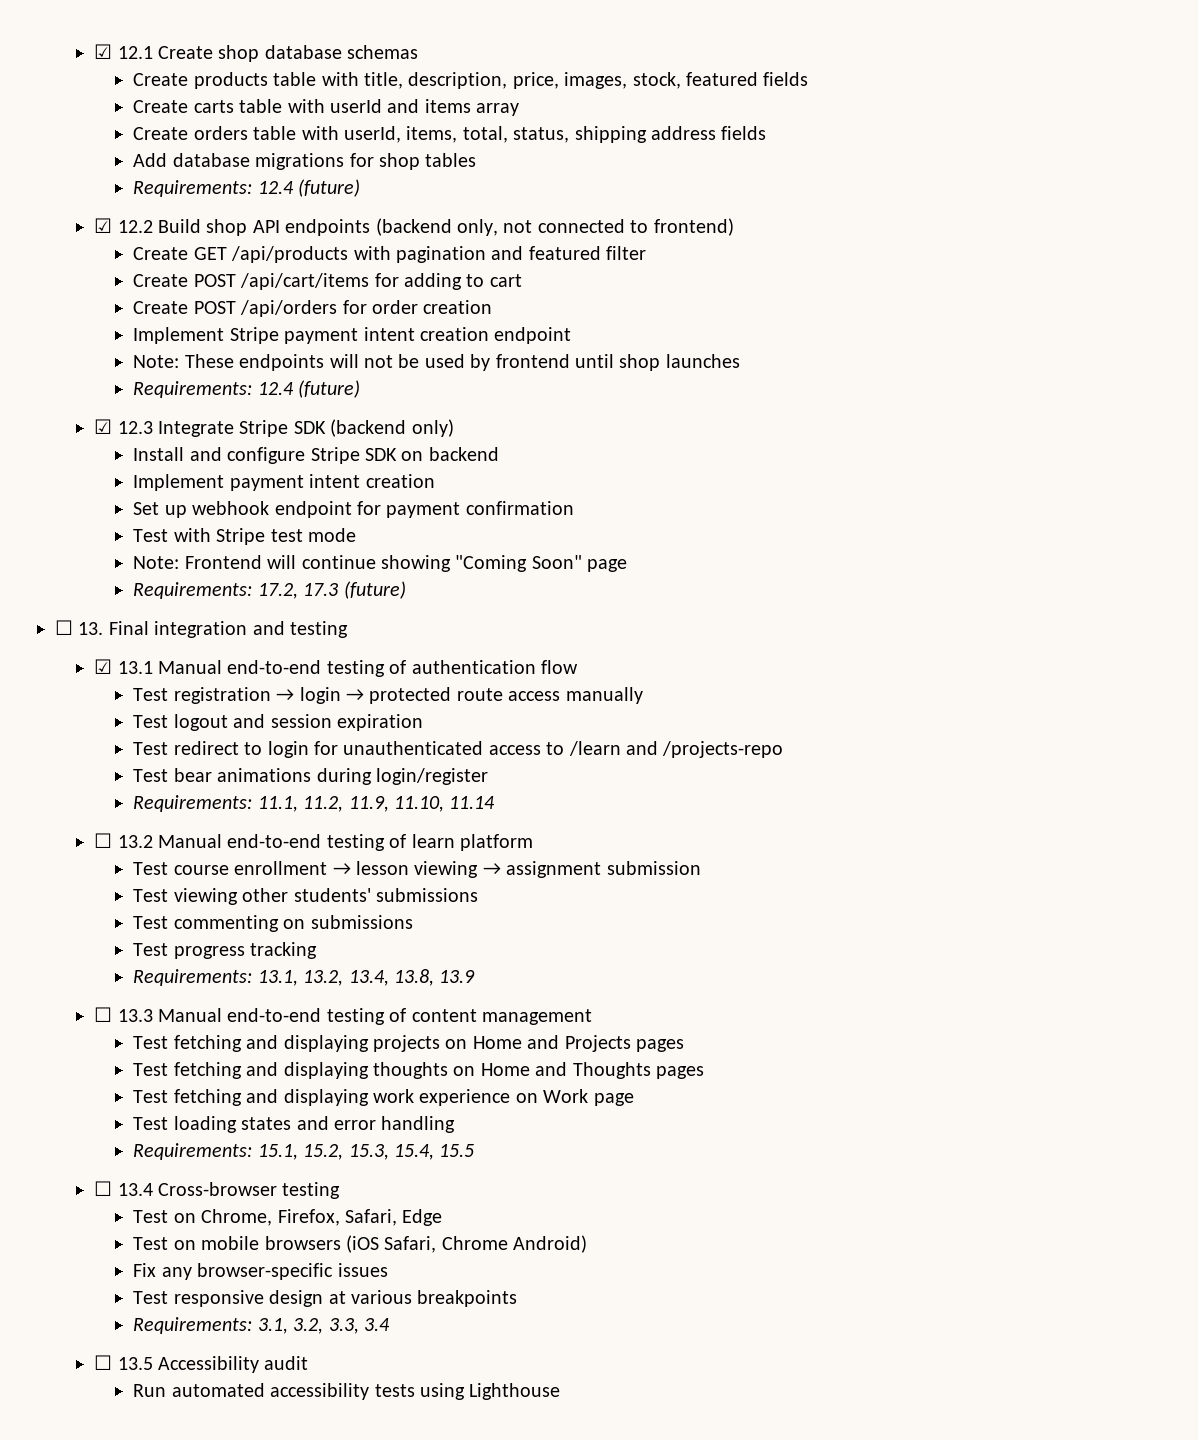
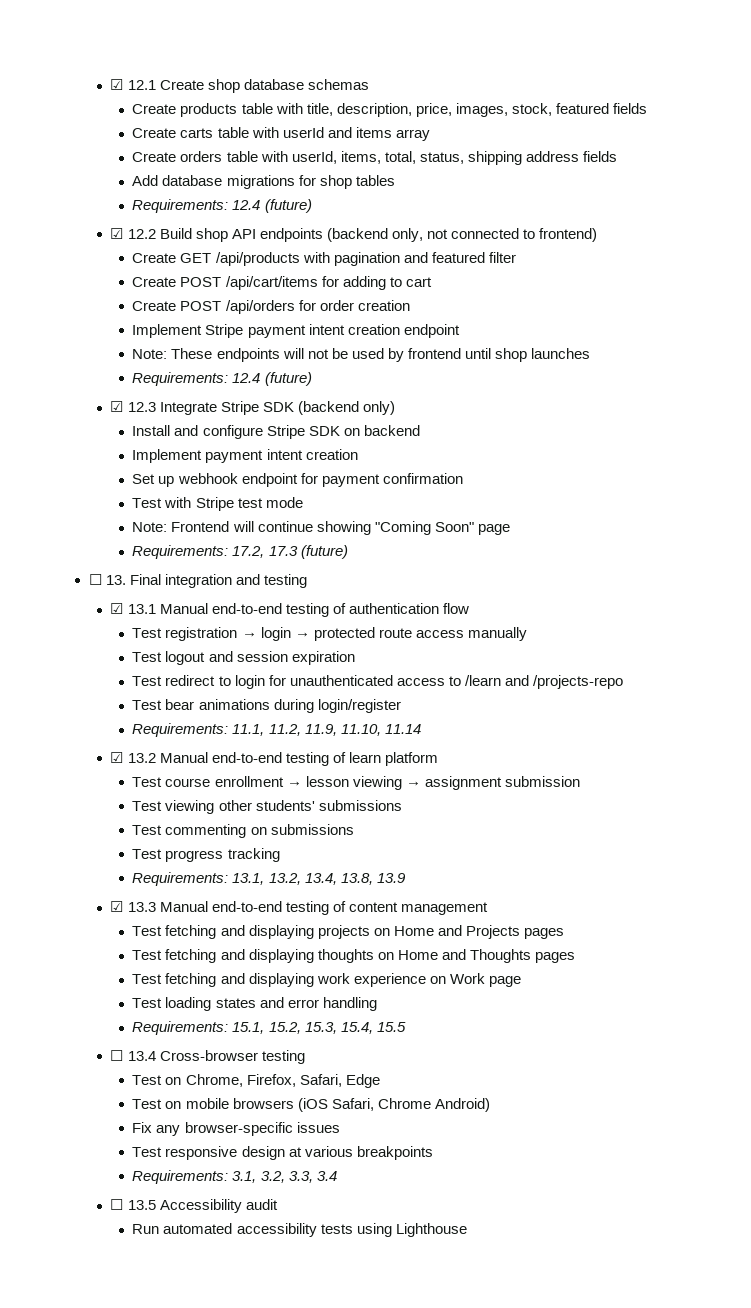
- ☐ 13.2 Manual end-to-end testing of learn platform
+ ☑ 13.2 Manual end-to-end testing of learn platform
- ☐ 13.3 Manual end-to-end testing of content management
+ ☑ 13.3 Manual end-to-end testing of content management

